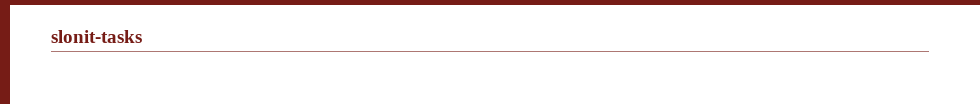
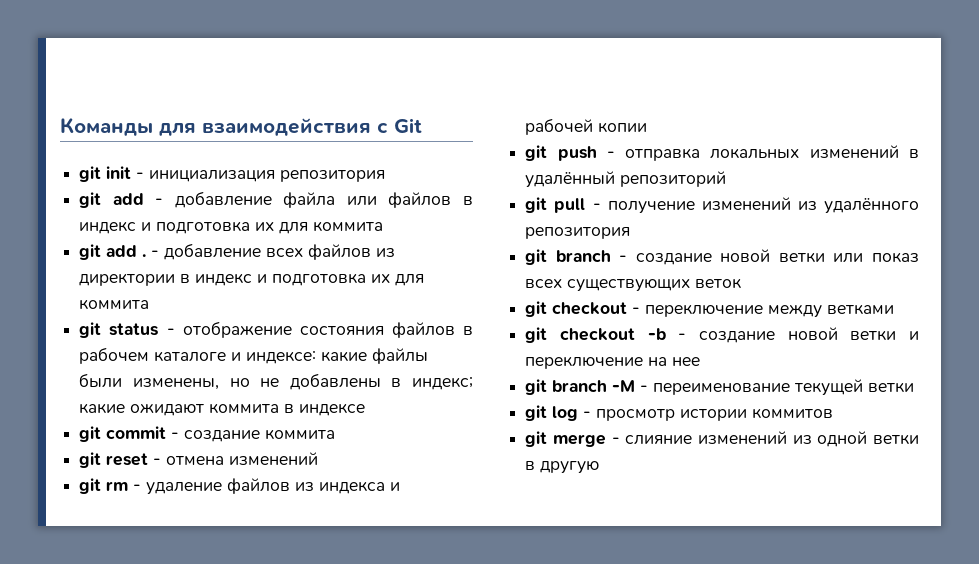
- slonit-tasks
+ Команды для взаимодействия с Git
+ git init - инициализация репозитория
+ git add - добавление файла или файлов в индекс и подготовка их для коммита
+ git add . - добавление всех файлов из директории в индекс и подготовка их для коммита
+ git status - отображение состояния файлов в рабочем каталоге и индексе: какие файлы были изменены, но не добавлены в индекс; какие ожидают коммита в индексе
+ git commit - создание коммита
+ git reset - отмена изменений
+ git rm - удаление файлов из индекса и рабочей копии
+ git push - отправка локальных изменений в удалённый репозиторий
+ git pull - получение изменений из удалённого репозитория
+ git branch - создание новой ветки или показ всех существующих веток
+ git checkout - переключение между ветками
+ git checkout -b - создание новой ветки и переключение на нее
+ git branch -M - переименование текущей ветки
+ git log - просмотр истории коммитов
+ git merge - слияние изменений из одной ветки в другую

